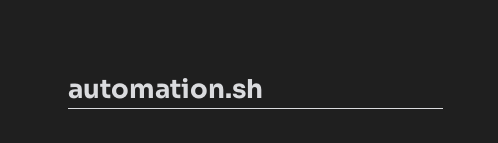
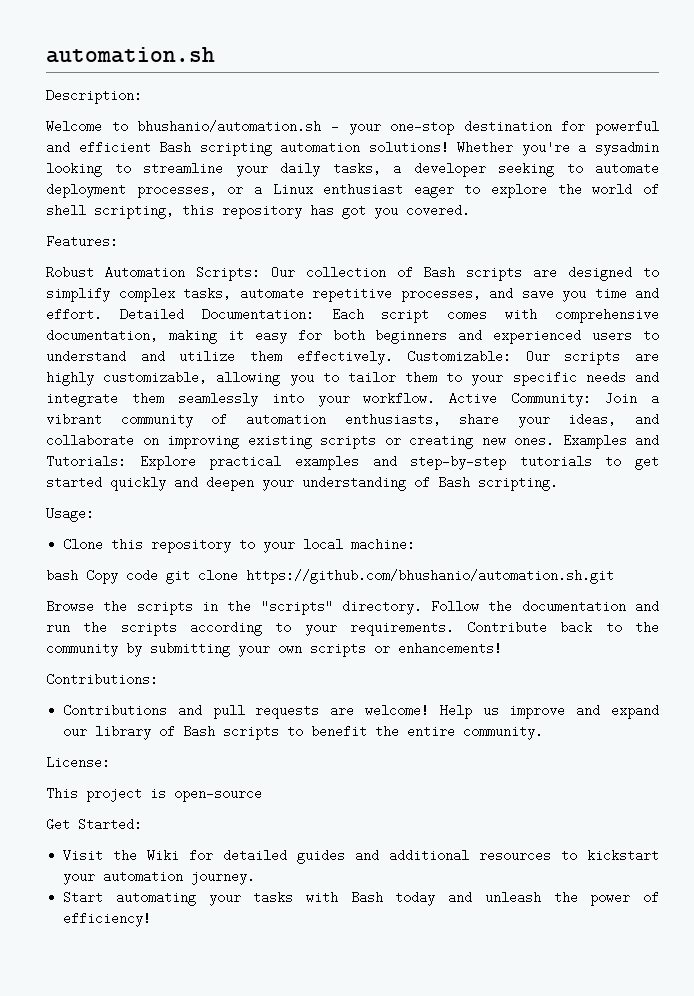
+ Description:
+ Welcome to bhushanio/automation.sh – your one-stop destination for powerful and efficient Bash scripting automation solutions! Whether you're a sysadmin looking to streamline your daily tasks, a developer seeking to automate deployment processes, or a Linux enthusiast eager to explore the world of shell scripting, this repository has got you covered.
+ Features:
+ Robust Automation Scripts: Our collection of Bash scripts are designed to simplify complex tasks, automate repetitive processes, and save you time and effort. Detailed Documentation: Each script comes with comprehensive documentation, making it easy for both beginners and experienced users to understand and utilize them effectively. Customizable: Our scripts are highly customizable, allowing you to tailor them to your specific needs and integrate them seamlessly into your workflow. Active Community: Join a vibrant community of automation enthusiasts, share your ideas, and collaborate on improving existing scripts or creating new ones. Examples and Tutorials: Explore practical examples and step-by-step tutorials to get started quickly and deepen your understanding of Bash scripting.
+ Usage:
+ Clone this repository to your local machine:
+ bash Copy code git clone https://github.com/bhushanio/automation.sh.git
+ Browse the scripts in the "scripts" directory. Follow the documentation and run the scripts according to your requirements. Contribute back to the community by submitting your own scripts or enhancements!
+ Contributions:
+ Contributions and pull requests are welcome! Help us improve and expand our library of Bash scripts to benefit the entire community.
+ License:
+ This project is open-source
+ Get Started:
+ Visit the Wiki for detailed guides and additional resources to kickstart your automation journey.
+ Start automating your tasks with Bash today and unleash the power of efficiency!

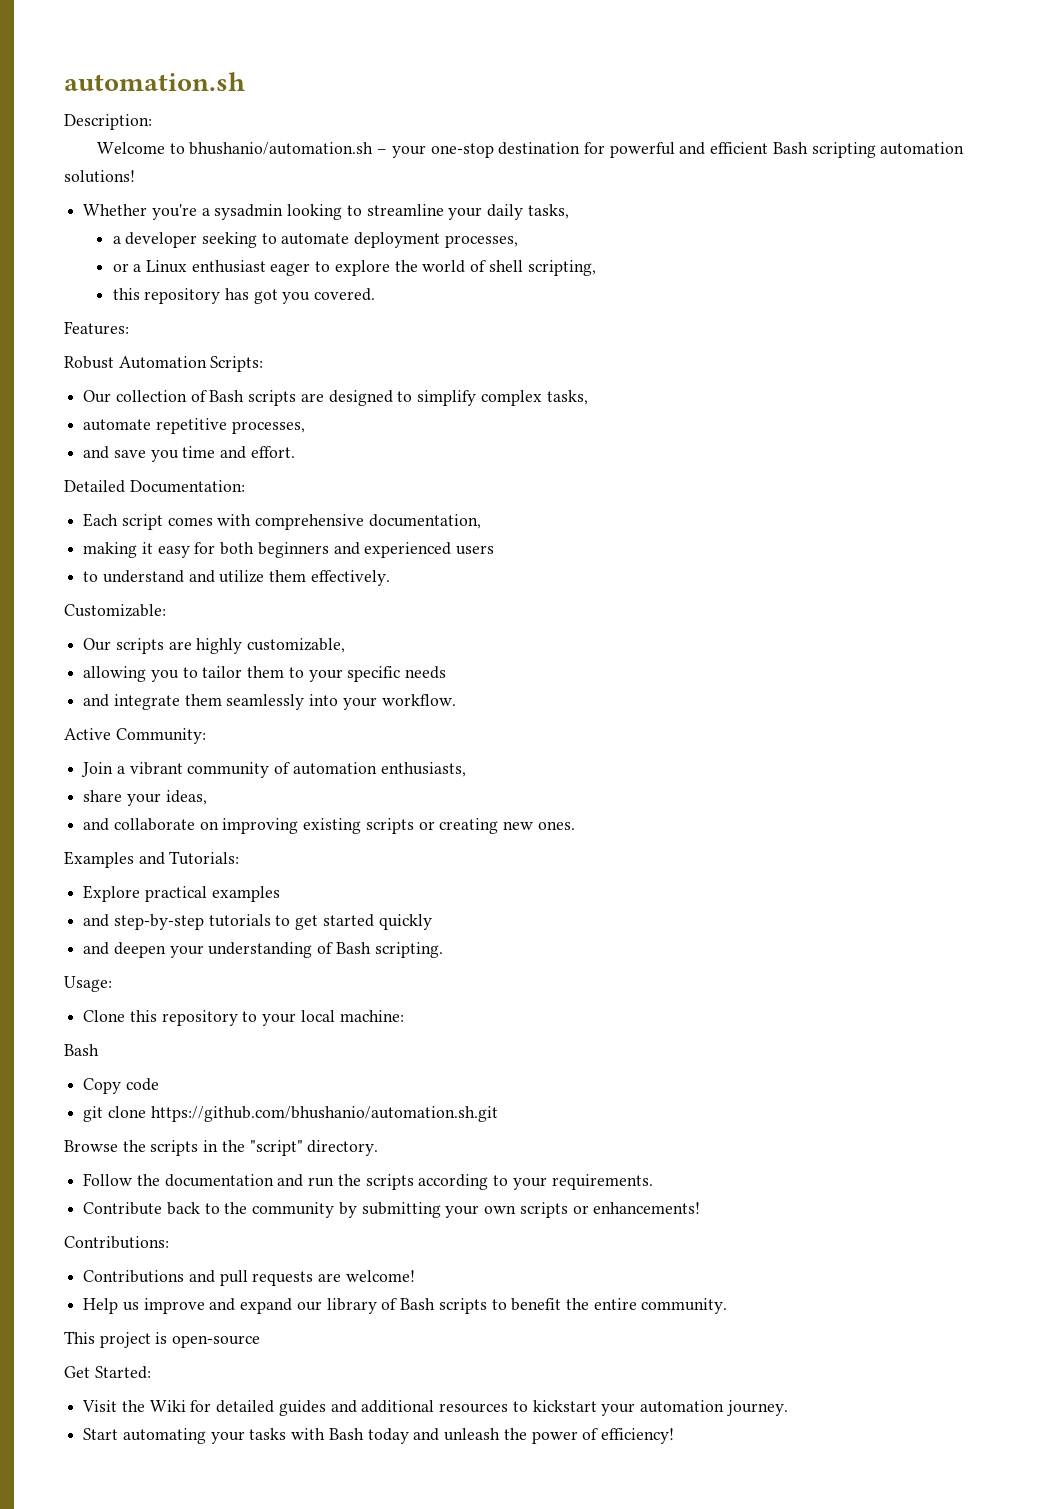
- Welcome to bhushanio/automation.sh – your one-stop destination for powerful and efficient Bash scripting automation solutions! Whether you're a sysadmin looking to streamline your daily tasks, a developer seeking to automate deployment processes, or a Linux enthusiast eager to explore the world of shell scripting, this repository has got you covered.
+ Welcome to bhushanio/automation.sh – your one-stop destination for powerful and efficient Bash scripting automation solutions!
+ Whether you're a sysadmin looking to streamline your daily tasks,
+ a developer seeking to automate deployment processes,
+ or a Linux enthusiast eager to explore the world of shell scripting,
+ this repository has got you covered.
- Robust Automation Scripts: Our collection of Bash scripts are designed to simplify complex tasks, automate repetitive processes, and save you time and effort. Detailed Documentation: Each script comes with comprehensive documentation, making it easy for both beginners and experienced users to understand and utilize them effectively. Customizable: Our scripts are highly customizable, allowing you to tailor them to your specific needs and integrate them seamlessly into your workflow. Active Community: Join a vibrant community of automation enthusiasts, share your ideas, and collaborate on improving existing scripts or creating new ones. Examples and Tutorials: Explore practical examples and step-by-step tutorials to get started quickly and deepen your understanding of Bash scripting.
+ Robust Automation Scripts:
+ Our collection of Bash scripts are designed to simplify complex tasks,
+ automate repetitive processes,
+ and save you time and effort.
+ Detailed Documentation:
+ Each script comes with comprehensive documentation,
+ making it easy for both beginners and experienced users
+ to understand and utilize them effectively.
+ Customizable:
+ Our scripts are highly customizable,
+ allowing you to tailor them to your specific needs
+ and integrate them seamlessly into your workflow.
+ Active Community:
+ Join a vibrant community of automation enthusiasts,
+ share your ideas,
+ and collaborate on improving existing scripts or creating new ones.
+ Examples and Tutorials:
+ Explore practical examples
+ and step-by-step tutorials to get started quickly
+ and deepen your understanding of Bash scripting.
  Clone this repository to your local machine:
- bash Copy code git clone https://github.com/bhushanio/automation.sh.git
+ Bash
+ Copy code
+ git clone https://github.com/bhushanio/automation.sh.git
- Browse the scripts in the "scripts" directory. Follow the documentation and run the scripts according to your requirements. Contribute back to the community by submitting your own scripts or enhancements!
+ Browse the scripts in the "script" directory.
+ Follow the documentation and run the scripts according to your requirements.
+ Contribute back to the community by submitting your own scripts or enhancements!
- Contributions and pull requests are welcome! Help us improve and expand our library of Bash scripts to benefit the entire community.
+ Contributions and pull requests are welcome!
+ Help us improve and expand our library of Bash scripts to benefit the entire community.
- License:

